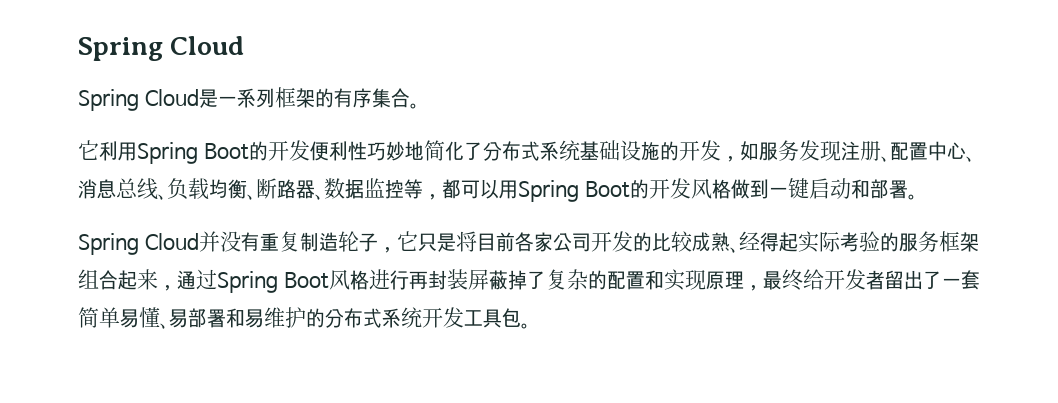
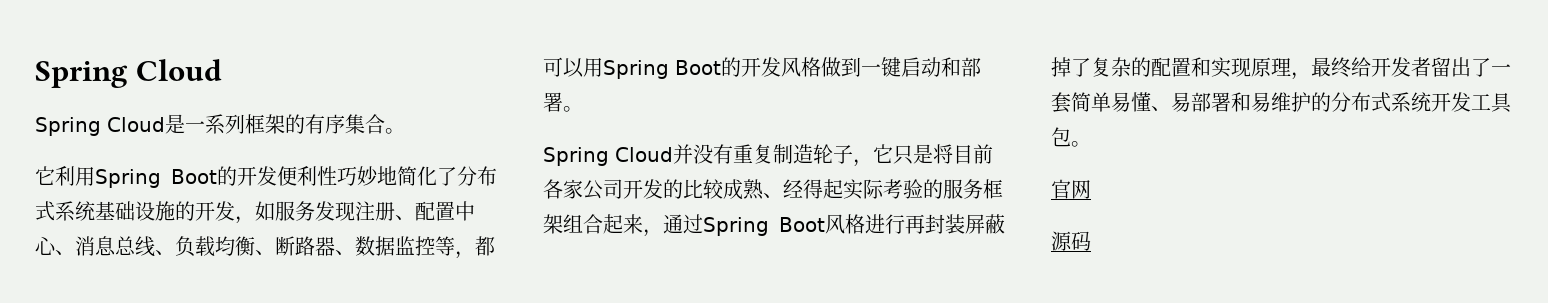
+ 官网
+ 源码

